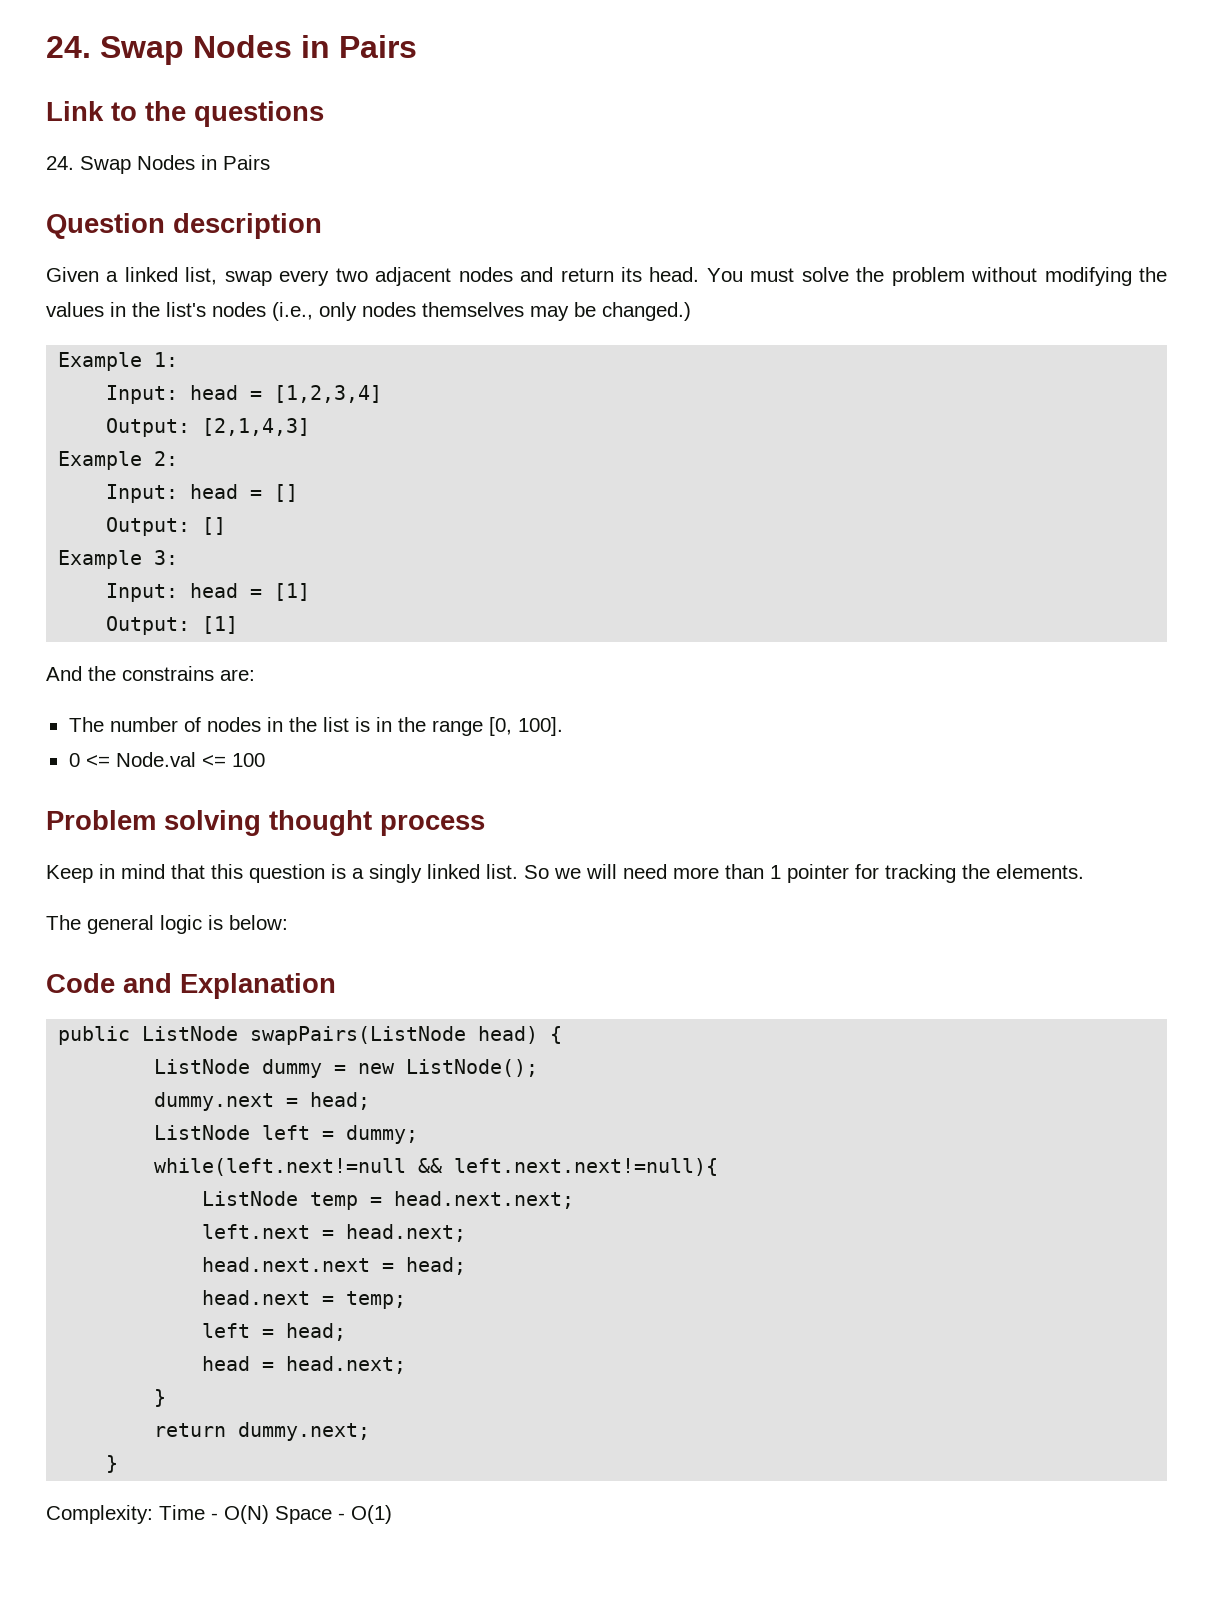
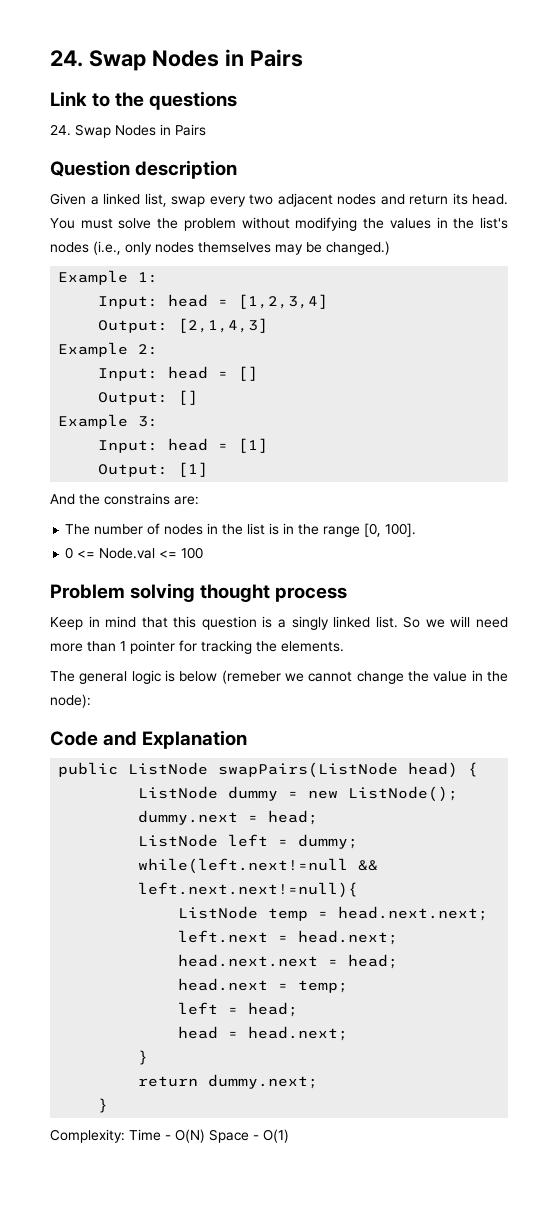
- The general logic is below:
+ The general logic is below (remeber we cannot change the value in the node):

